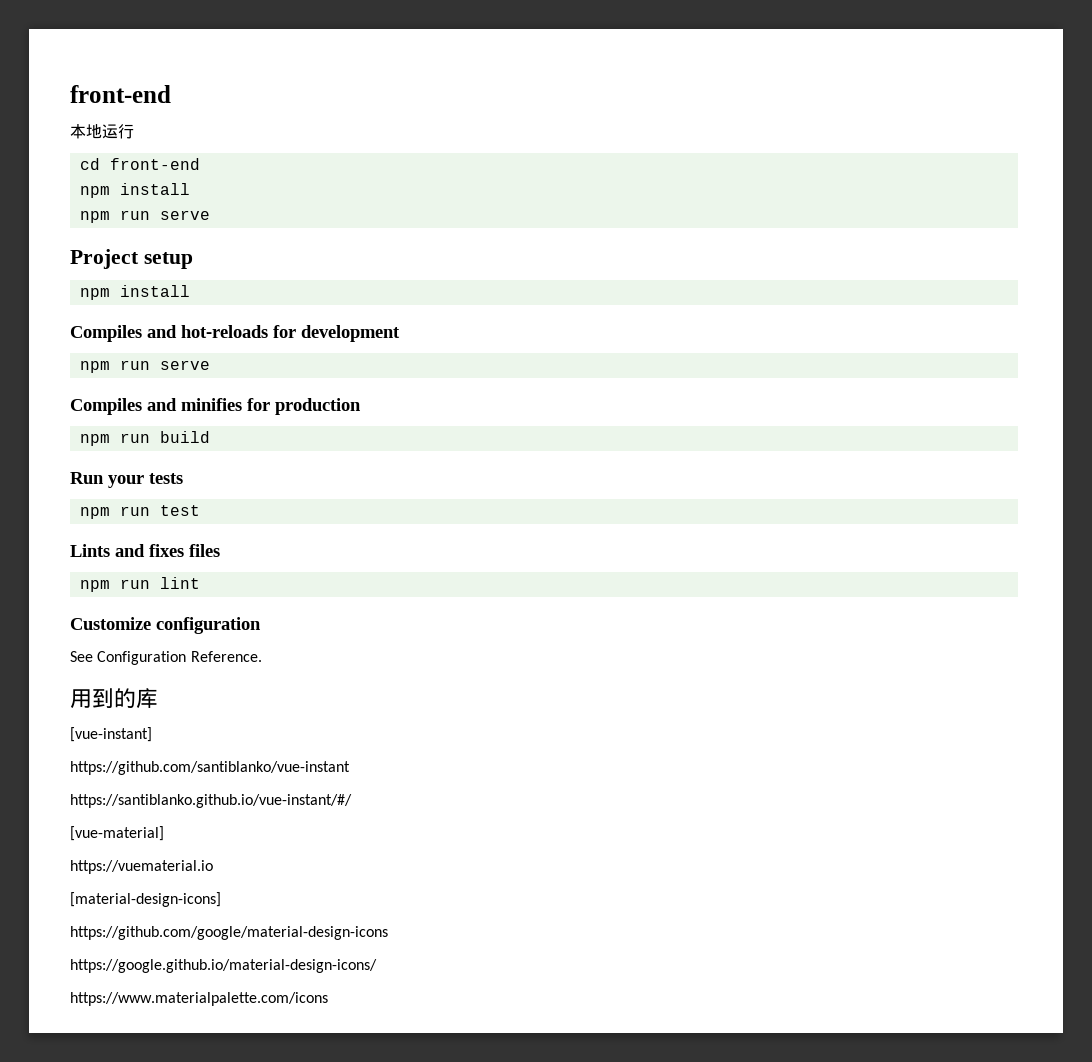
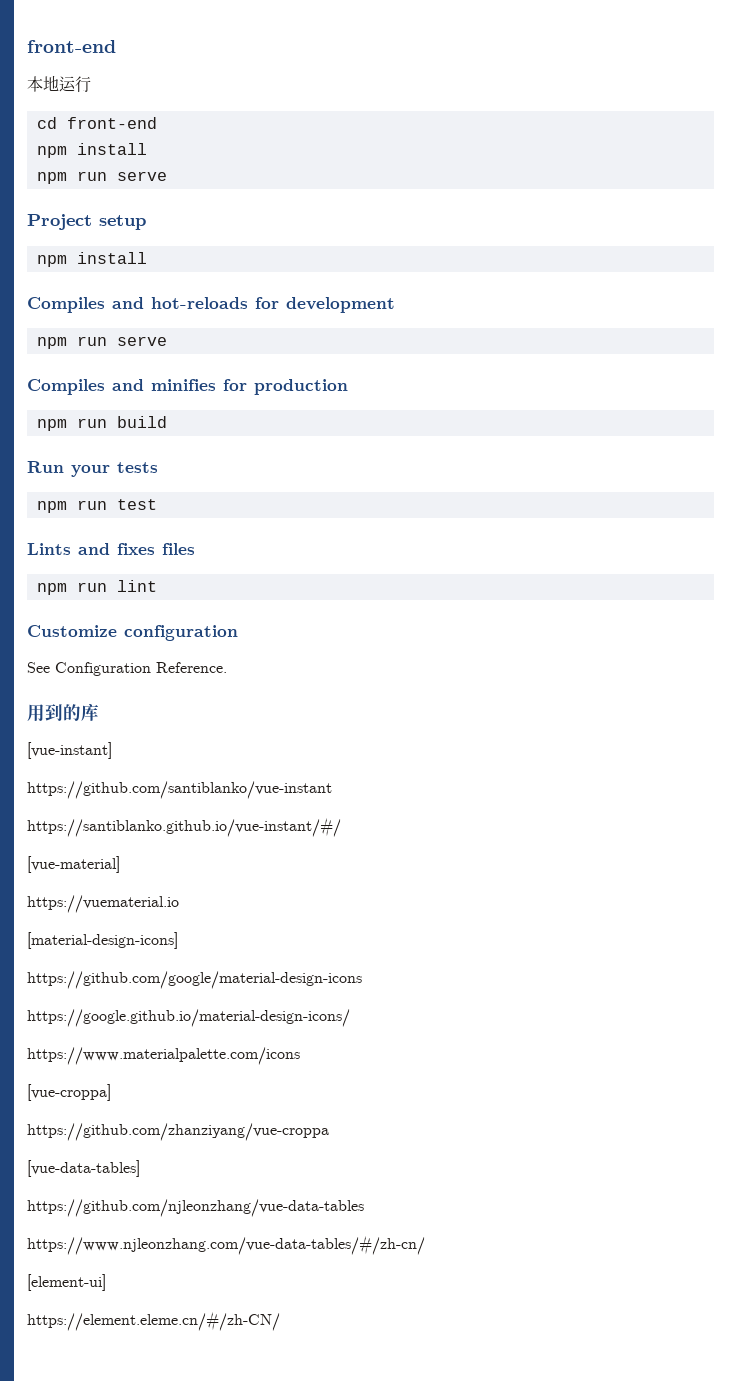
+ [vue-croppa]
+ https://github.com/zhanziyang/vue-croppa
+ [vue-data-tables]
+ https://github.com/njleonzhang/vue-data-tables
+ https://www.njleonzhang.com/vue-data-tables/#/zh-cn/
+ [element-ui]
+ https://element.eleme.cn/#/zh-CN/

